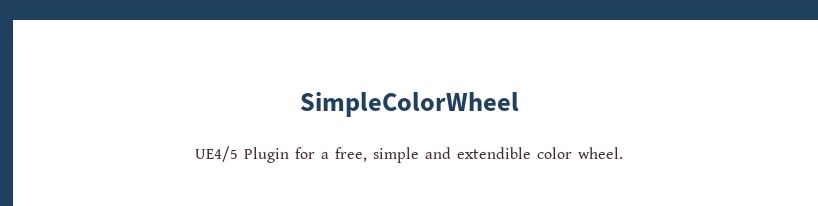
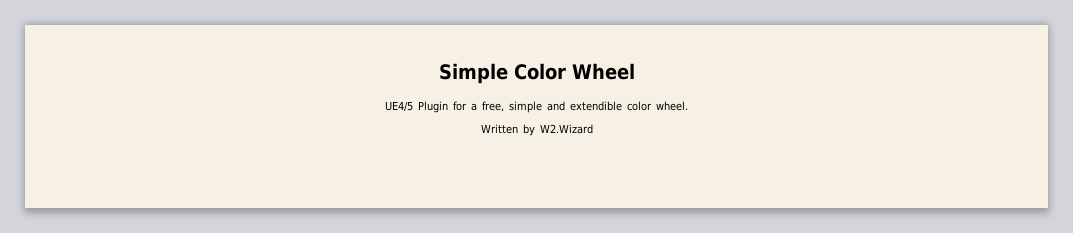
- SimpleColorWheel
+ Simple Color Wheel
+ Written by W2.Wizard

